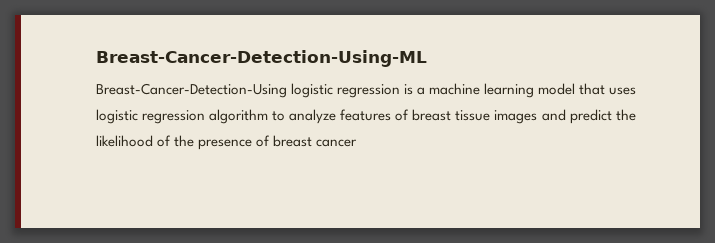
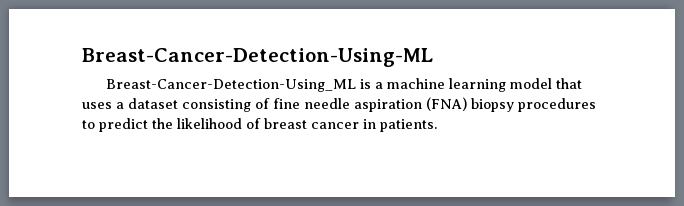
- Breast-Cancer-Detection-Using logistic regression is a machine learning model that uses logistic regression algorithm to analyze features of breast tissue images and predict the likelihood of the presence of breast cancer
+ Breast-Cancer-Detection-Using_ML is a machine learning model that uses a dataset consisting of fine needle aspiration (FNA) biopsy procedures to predict the likelihood of breast cancer in patients.

